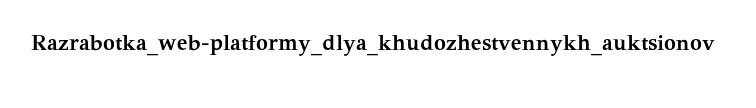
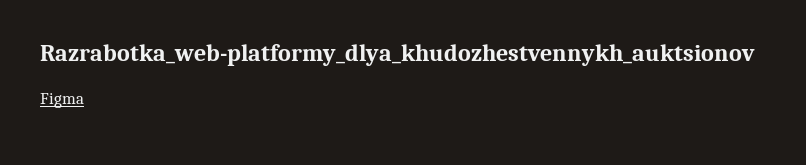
+ Figma

